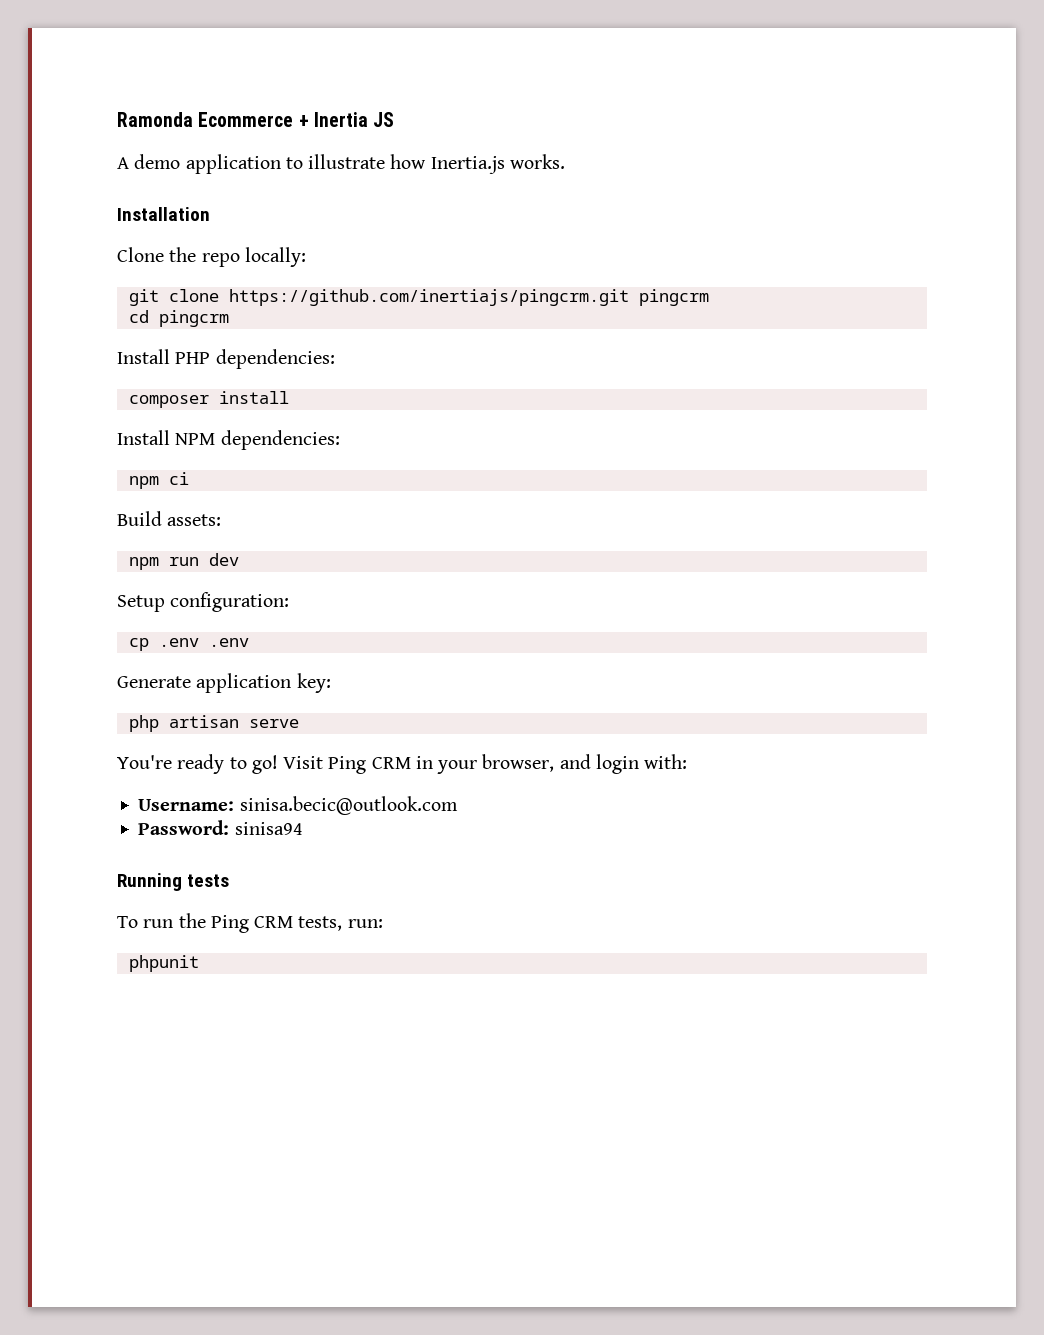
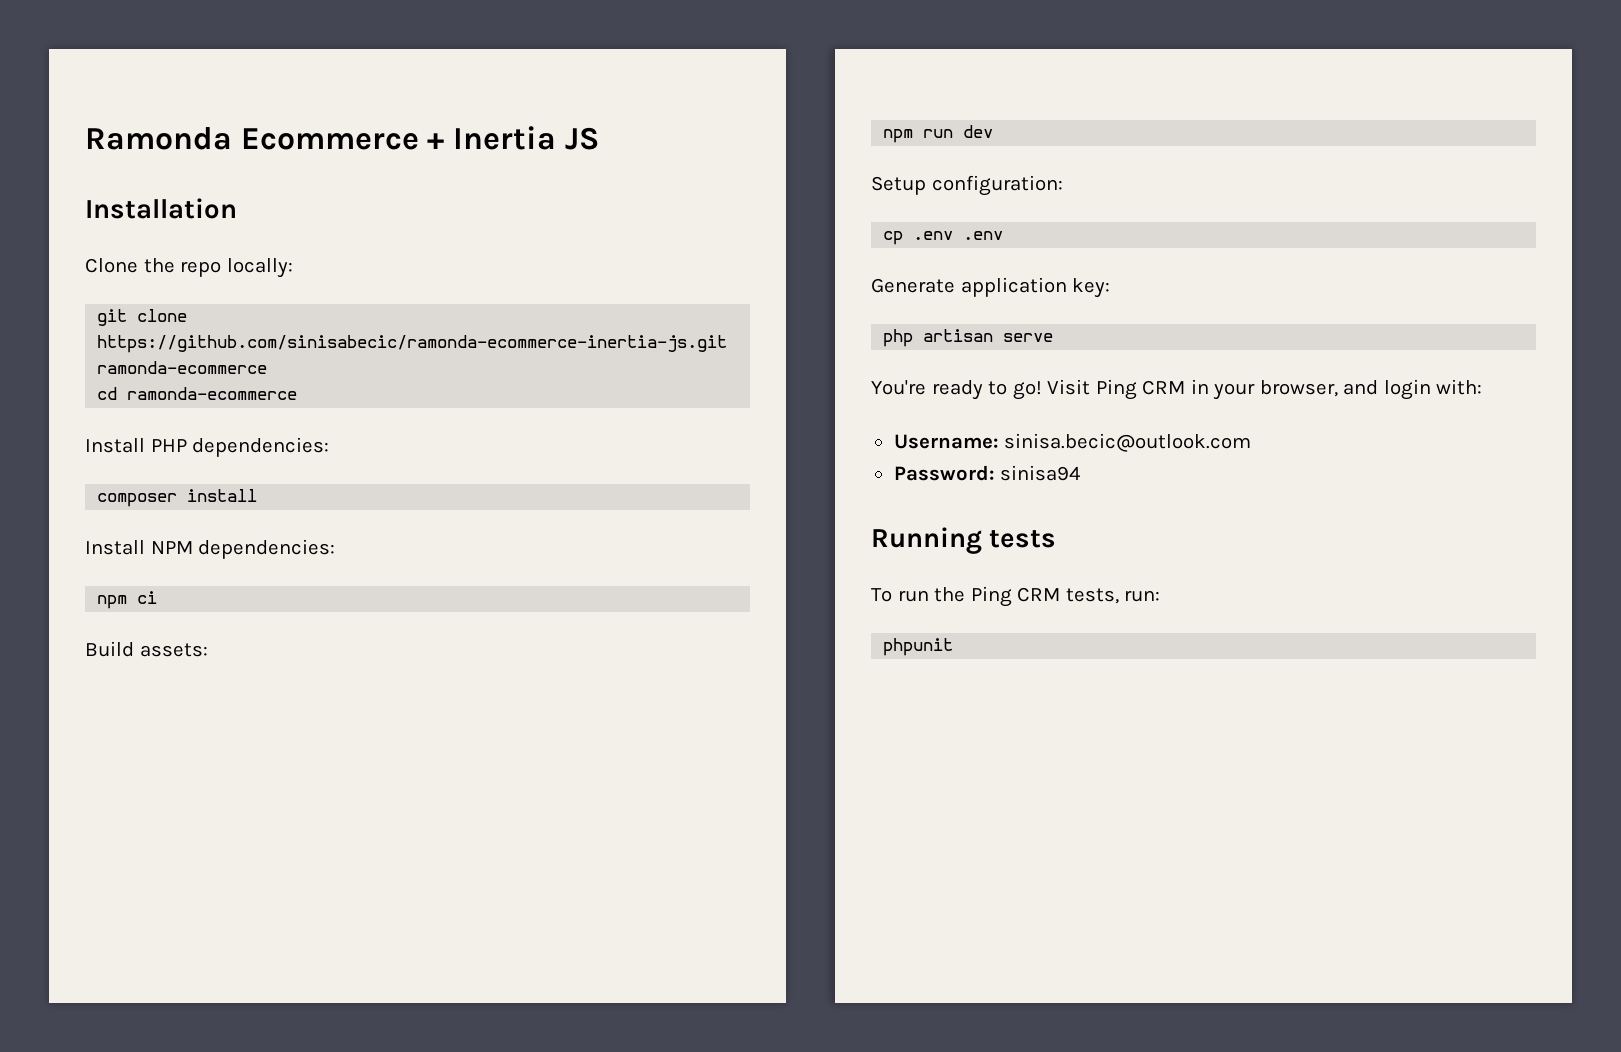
- A demo application to illustrate how Inertia.js works.
- git clone https://github.com/inertiajs/pingcrm.git pingcrm
+ git clone https://github.com/sinisabecic/ramonda-ecommerce-inertia-js.git ramonda-ecommerce
- cd pingcrm
+ cd ramonda-ecommerce

